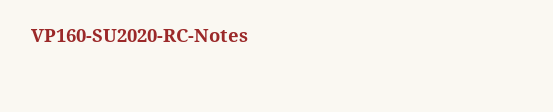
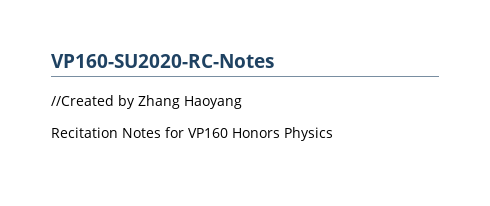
+ //Created by Zhang Haoyang
+ Recitation Notes for VP160 Honors Physics

